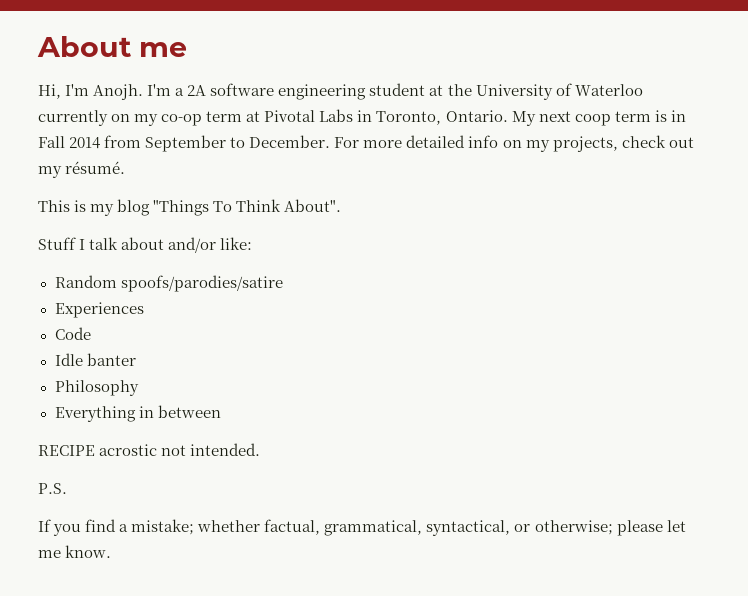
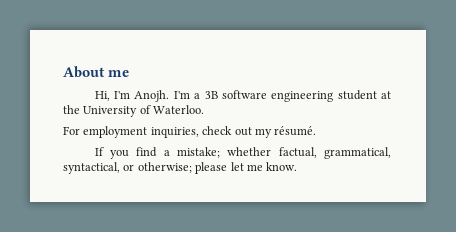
- I'm a 2A software engineering student at the University of Waterloo currently on my co-op term at Pivotal Labs in Toronto, Ontario. My next coop term is in Fall 2014 from September to December. For more detailed info on my projects, check out my résumé.
- This is my blog "Things To Think About".
- Stuff I talk about and/or like:
- Random spoofs/parodies/satire
- Experiences
- Code
- Idle banter
- Philosophy
- Everything in between
- RECIPE acrostic not intended.
- P.S.
+ I'm a 3B software engineering student at the University of Waterloo.
+ For employment inquiries, check out my résumé.

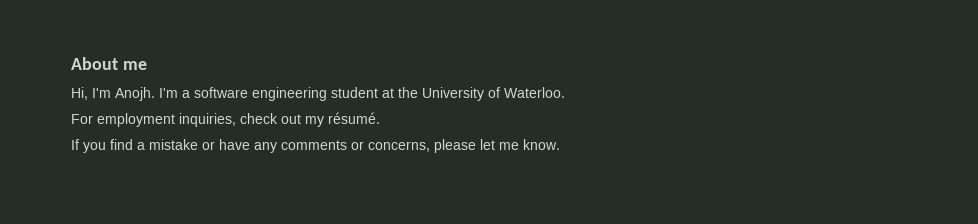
- I'm a 3B software engineering student at the University of Waterloo.
+ I'm a software engineering student at the University of Waterloo.
- If you find a mistake; whether factual, grammatical, syntactical, or otherwise; please let me know.
+ If you find a mistake or have any comments or concerns, please let me know.

